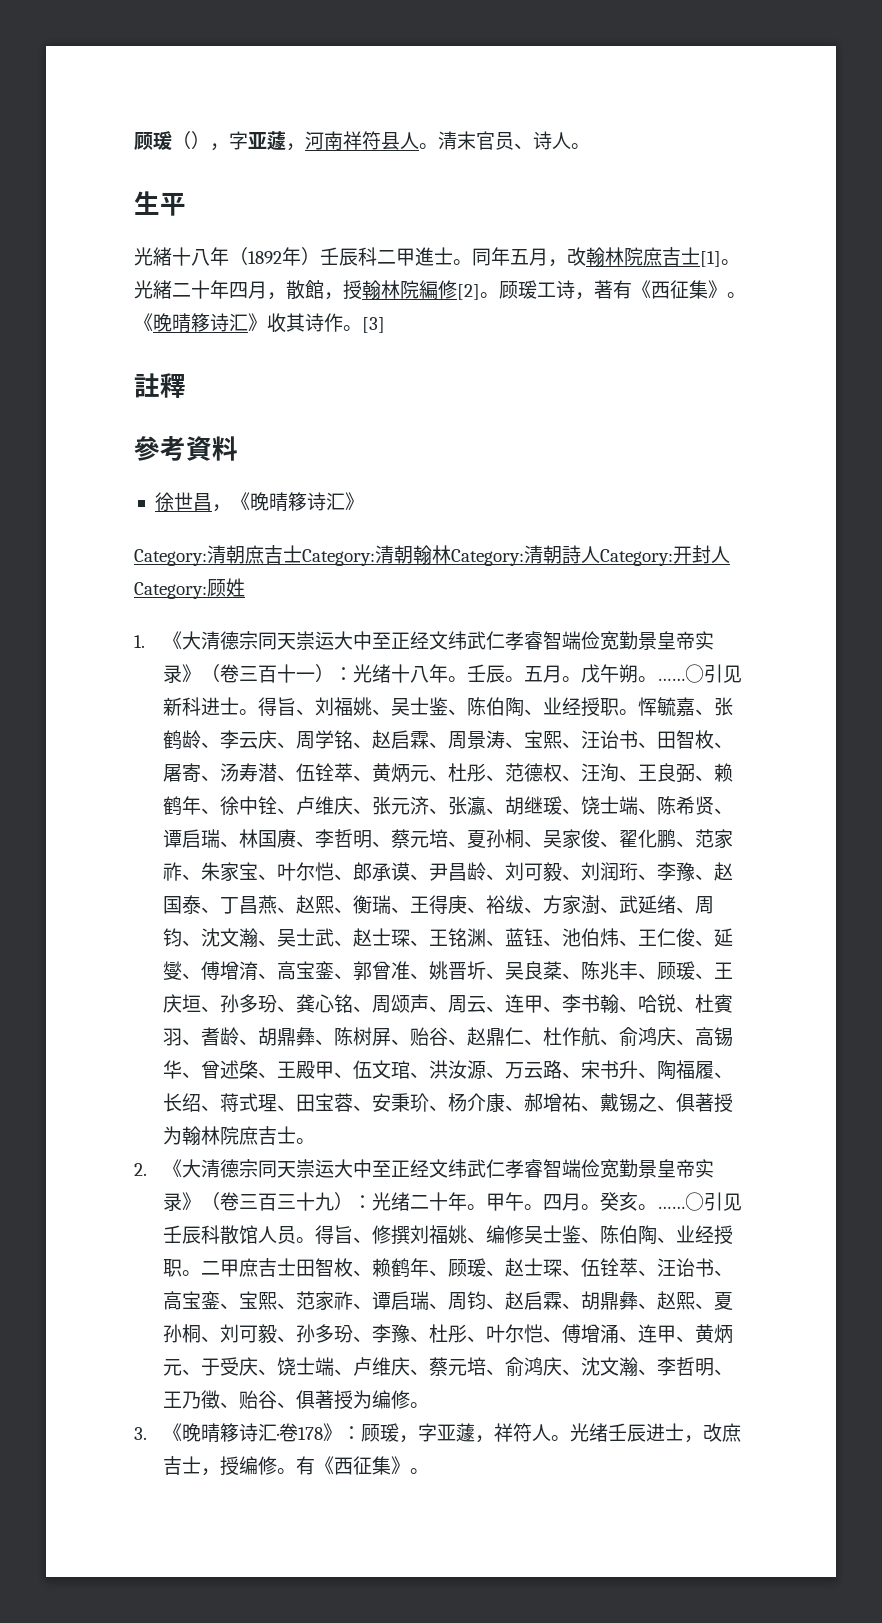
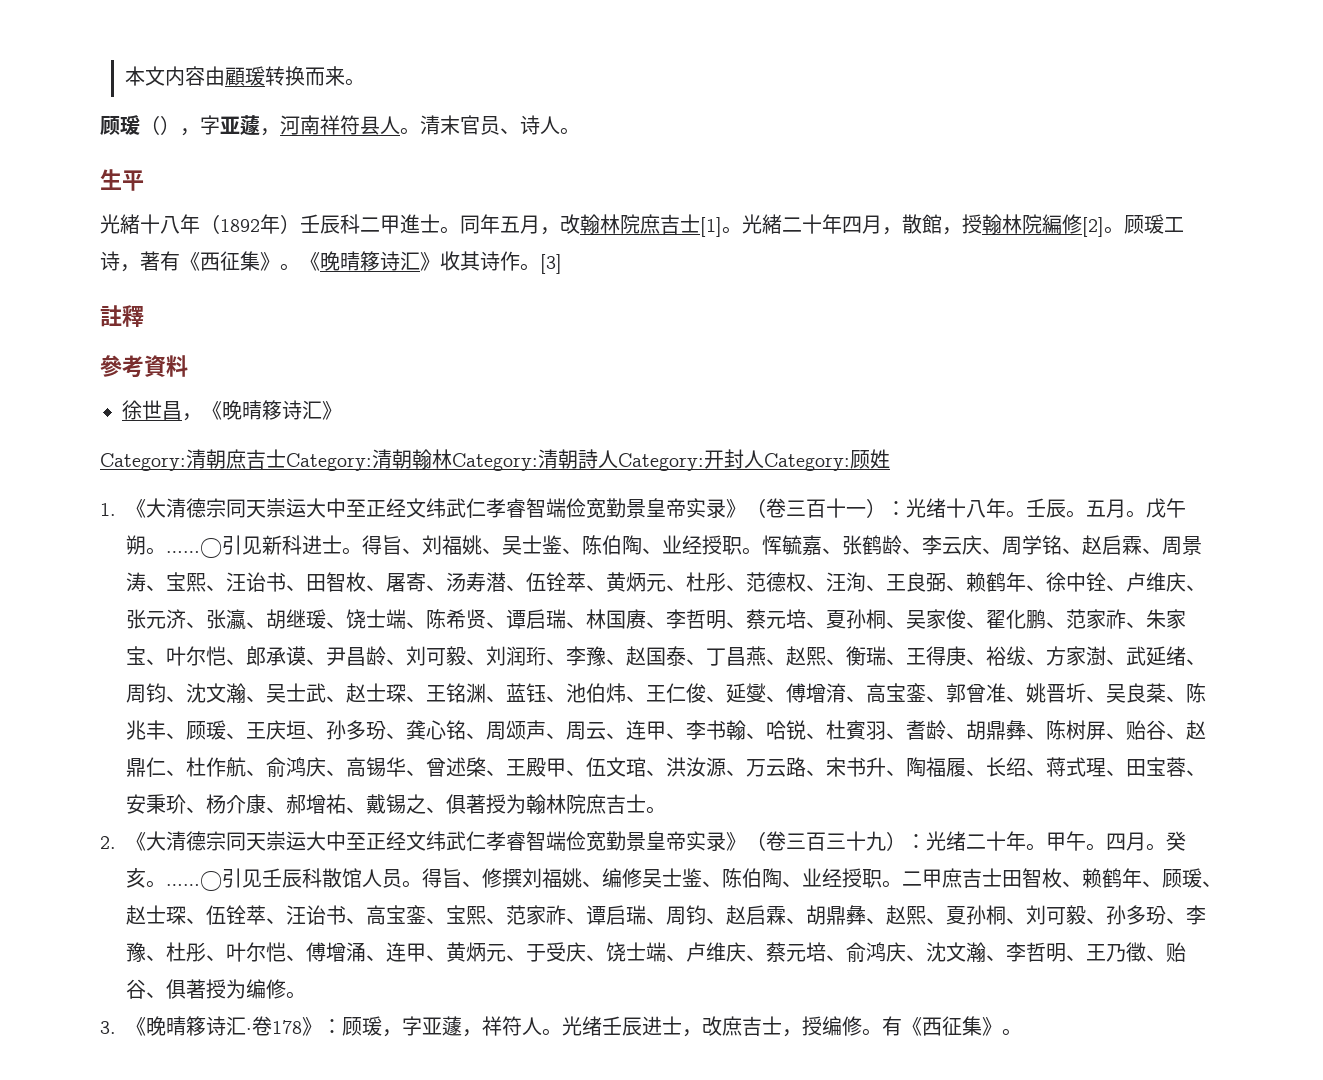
+ 本文内容由顧瑗转换而来。

